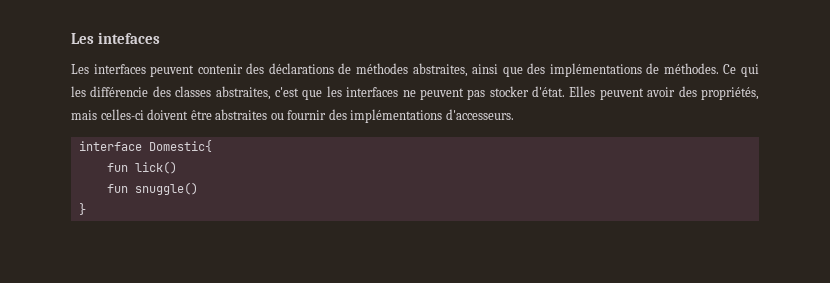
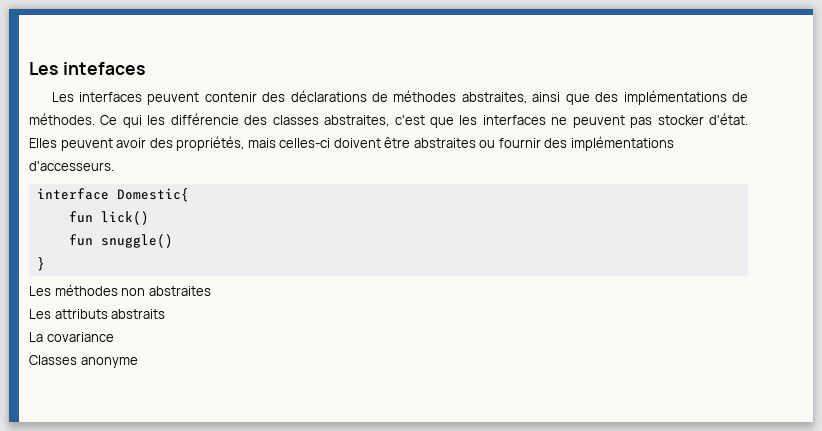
+ Les méthodes non abstraites
+ Les attributs abstraits
+ La covariance
+ Classes anonyme

